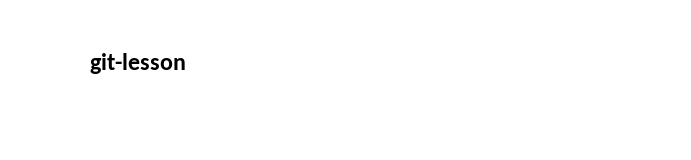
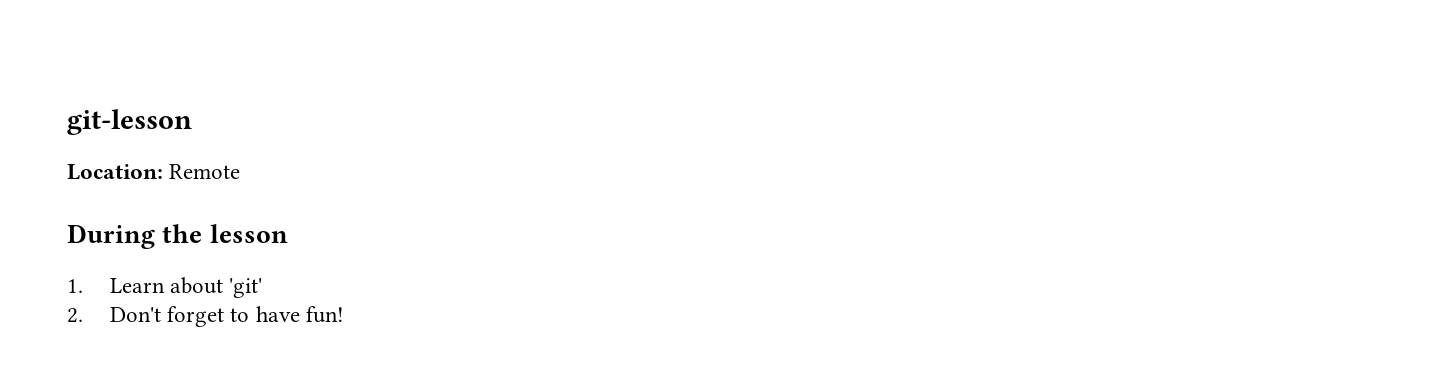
+ Location: Remote
+ During the lesson
+ 1. Learn about 'git'
+ 2. Don't forget to have fun!

